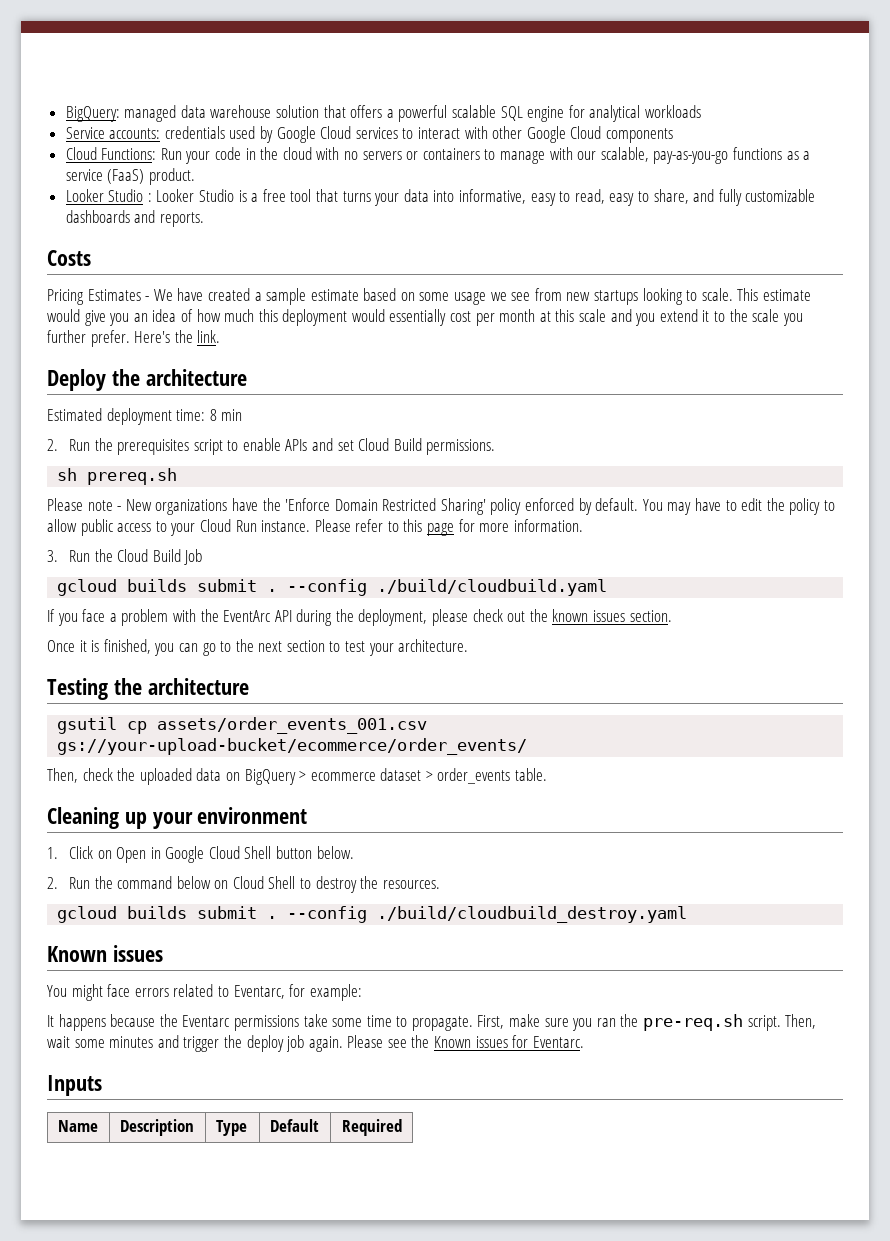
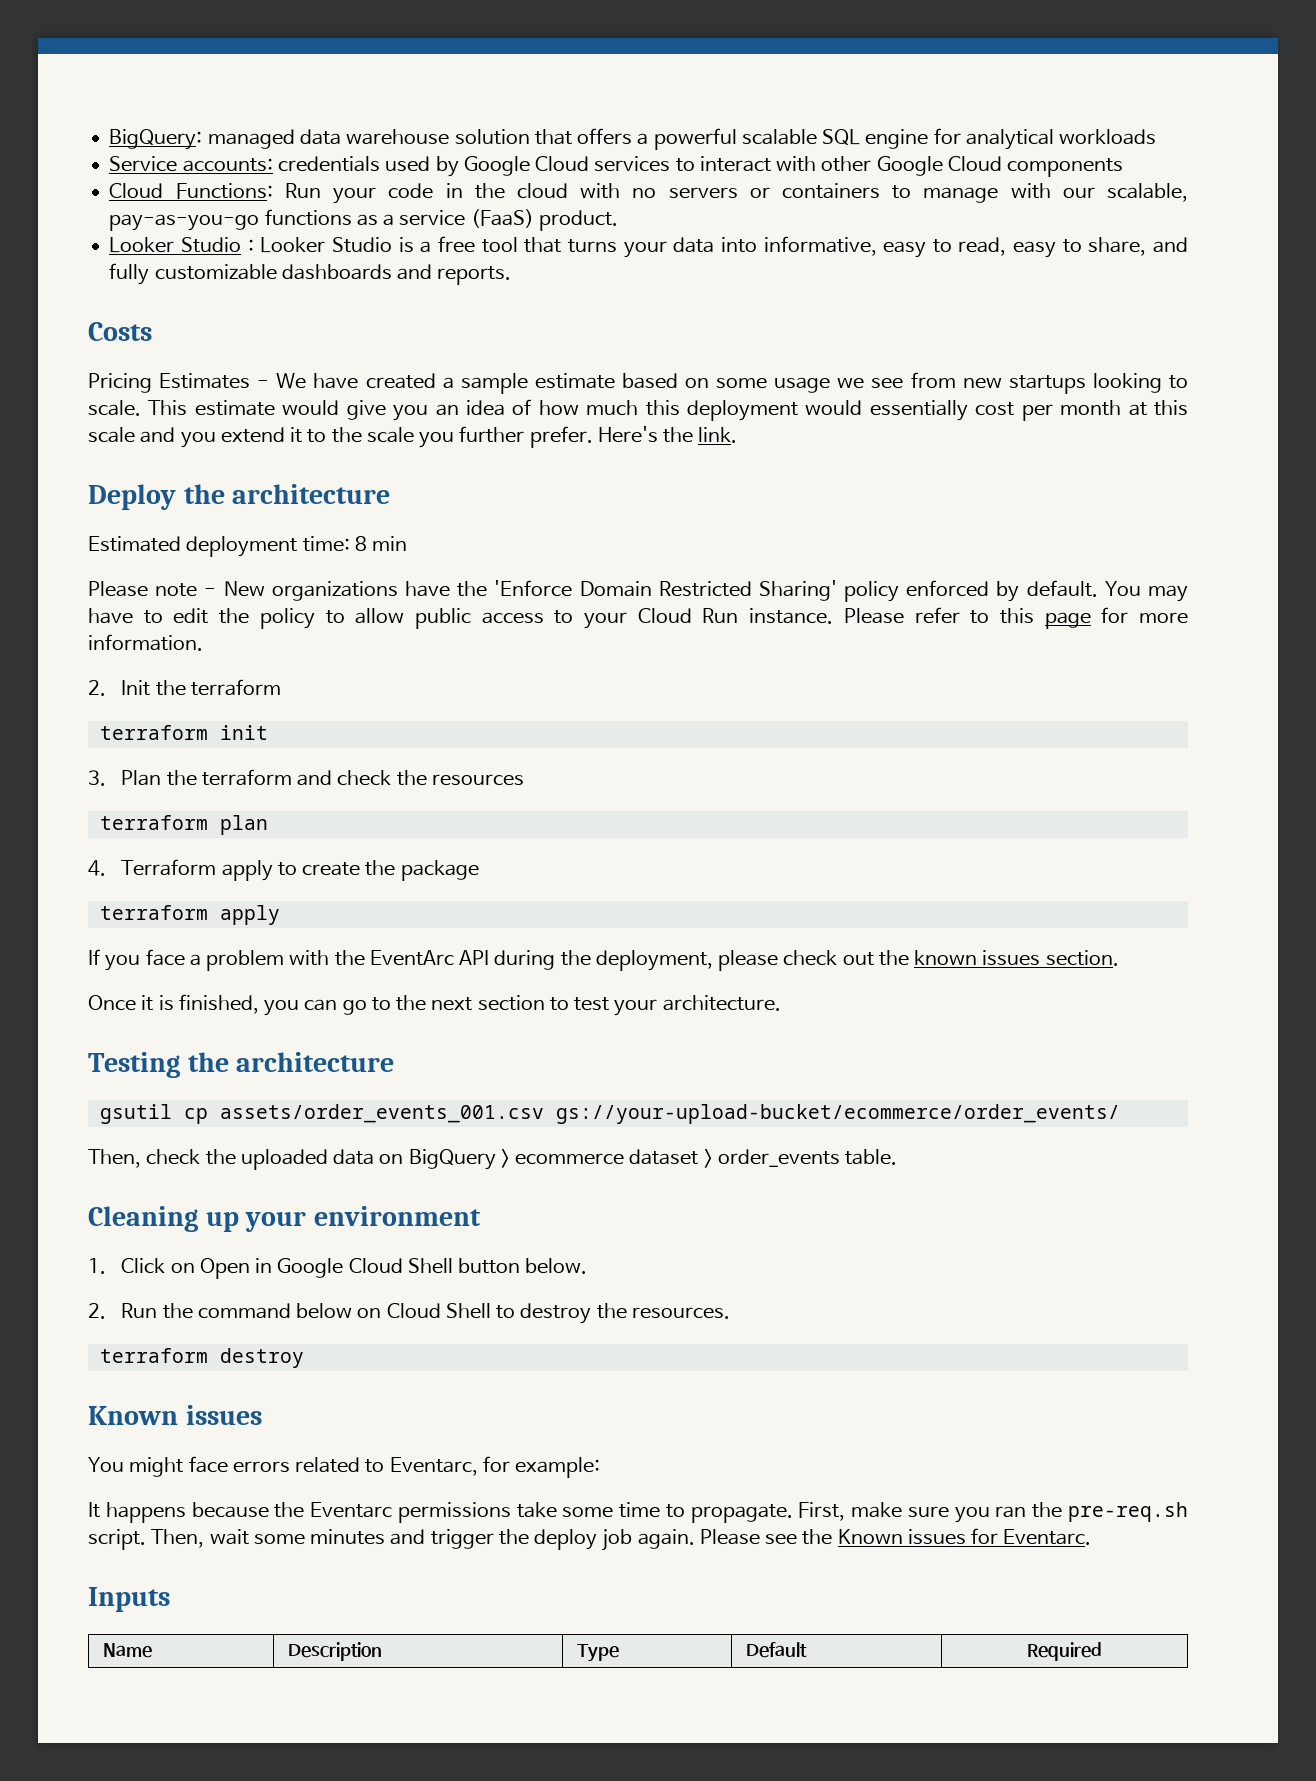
- 2. Run the prerequisites script to enable APIs and set Cloud Build permissions.
- sh prereq.sh
- 3. Run the Cloud Build Job
- gcloud builds submit . --config ./build/cloudbuild.yaml
+ 2. Init the terraform
+ terraform init
+ 3. Plan the terraform and check the resources
+ terraform plan
+ 4. Terraform apply to create the package
+ terraform apply
- gcloud builds submit . --config ./build/cloudbuild_destroy.yaml
+ terraform destroy

